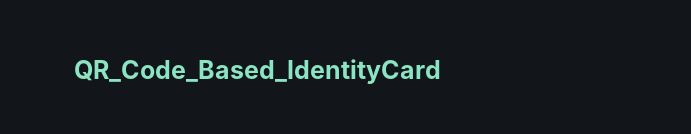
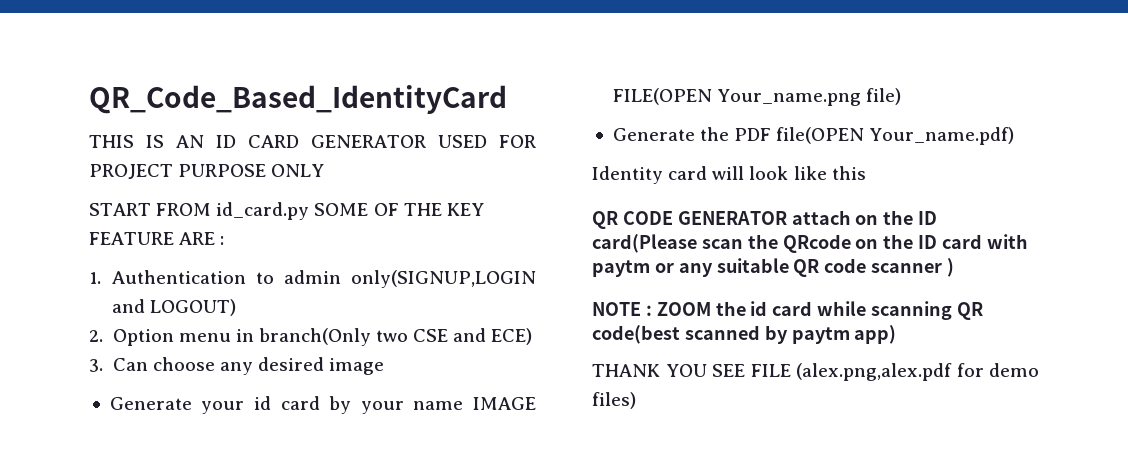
+ THIS IS AN ID CARD GENERATOR USED FOR PROJECT PURPOSE ONLY
+ START FROM id_card.py SOME OF THE KEY FEATURE ARE :
+ 1. Authentication to admin only(SIGNUP,LOGIN and LOGOUT)
+ 2. Option menu in branch(Only two CSE and ECE)
+ 3. Can choose any desired image
+ Generate your id card by your name IMAGE FILE(OPEN Your_name.png file)
+ Generate the PDF file(OPEN Your_name.pdf)
+ Identity card will look like this
+ QR CODE GENERATOR attach on the ID card(Please scan the QRcode on the ID card with paytm or any suitable QR code scanner )
+ NOTE : ZOOM the id card while scanning QR code(best scanned by paytm app)
+ THANK YOU SEE FILE (alex.png,alex.pdf for demo files)

